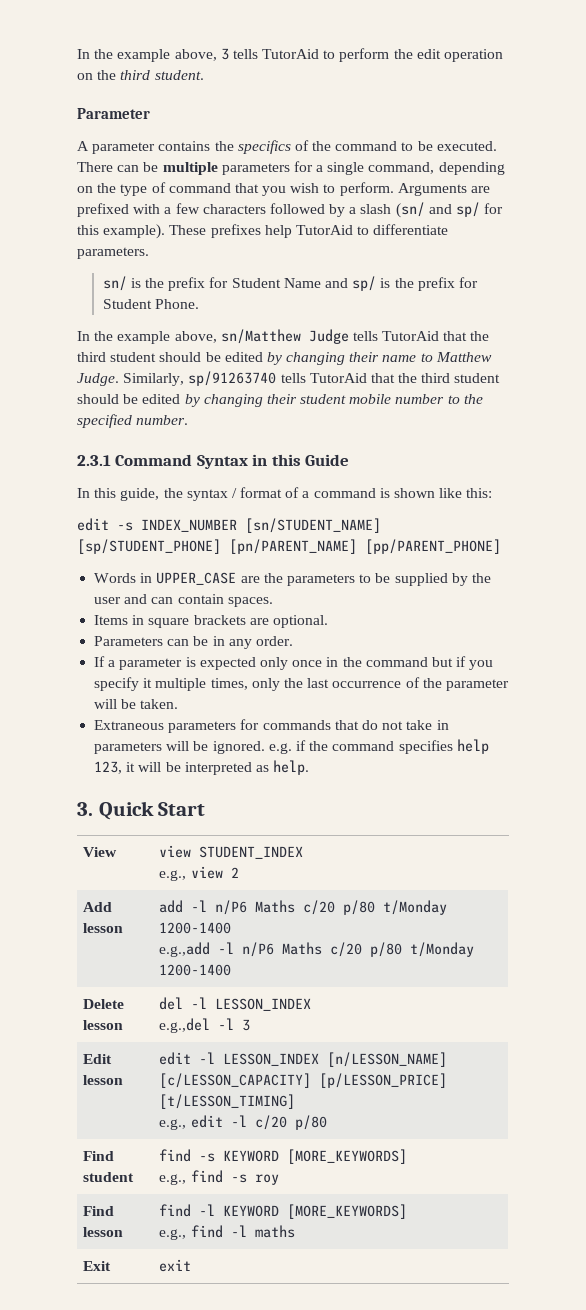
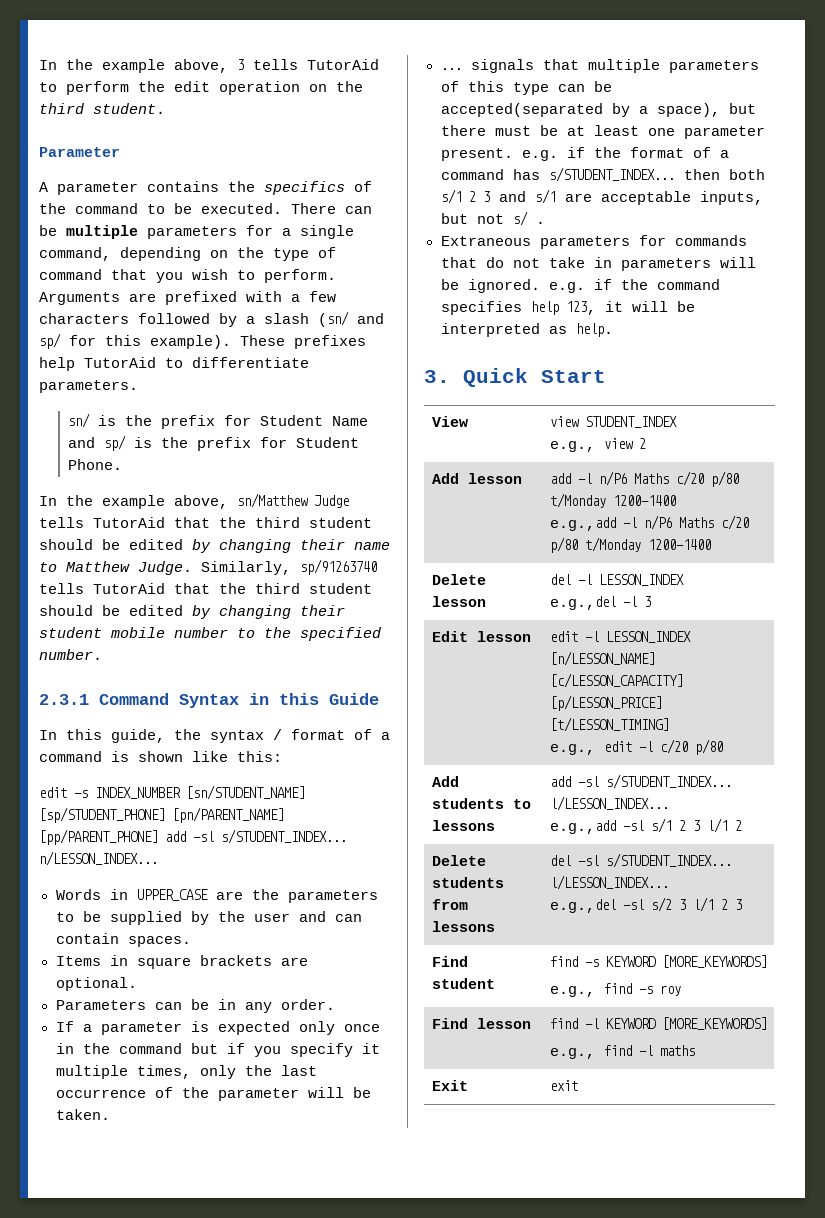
- edit -s INDEX_NUMBER [sn/STUDENT_NAME] [sp/STUDENT_PHONE] [pn/PARENT_NAME] [pp/PARENT_PHONE]
+ edit -s INDEX_NUMBER [sn/STUDENT_NAME] [sp/STUDENT_PHONE] [pn/PARENT_NAME] [pp/PARENT_PHONE] add -sl s/STUDENT_INDEX... n/LESSON_INDEX...
+ ... signals that multiple parameters of this type can be accepted(separated by a space), but there must be at least one parameter present. e.g. if the format of a command has s/STUDENT_INDEX... then both s/1 2 3 and s/1 are acceptable inputs, but not s/ .
+ Add students to lessons | add -sl s/STUDENT_INDEX... l/LESSON_INDEX...
+ e.g.,add -sl s/1 2 3 l/1 2
+ Delete students from lessons | del -sl s/STUDENT_INDEX... l/LESSON_INDEX...
+ e.g.,del -sl s/2 3 l/1 2 3

